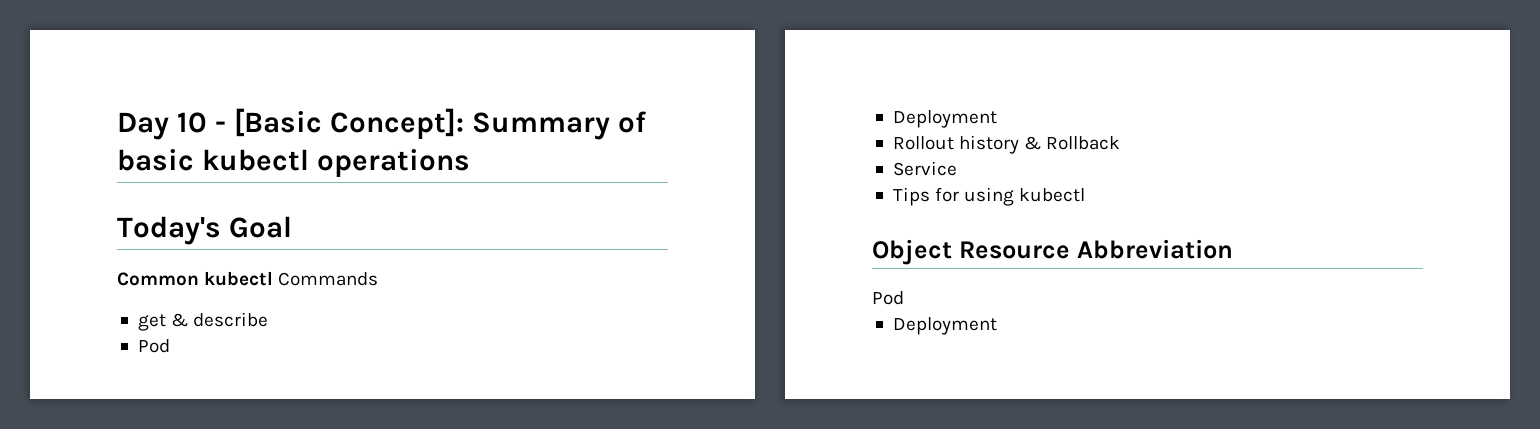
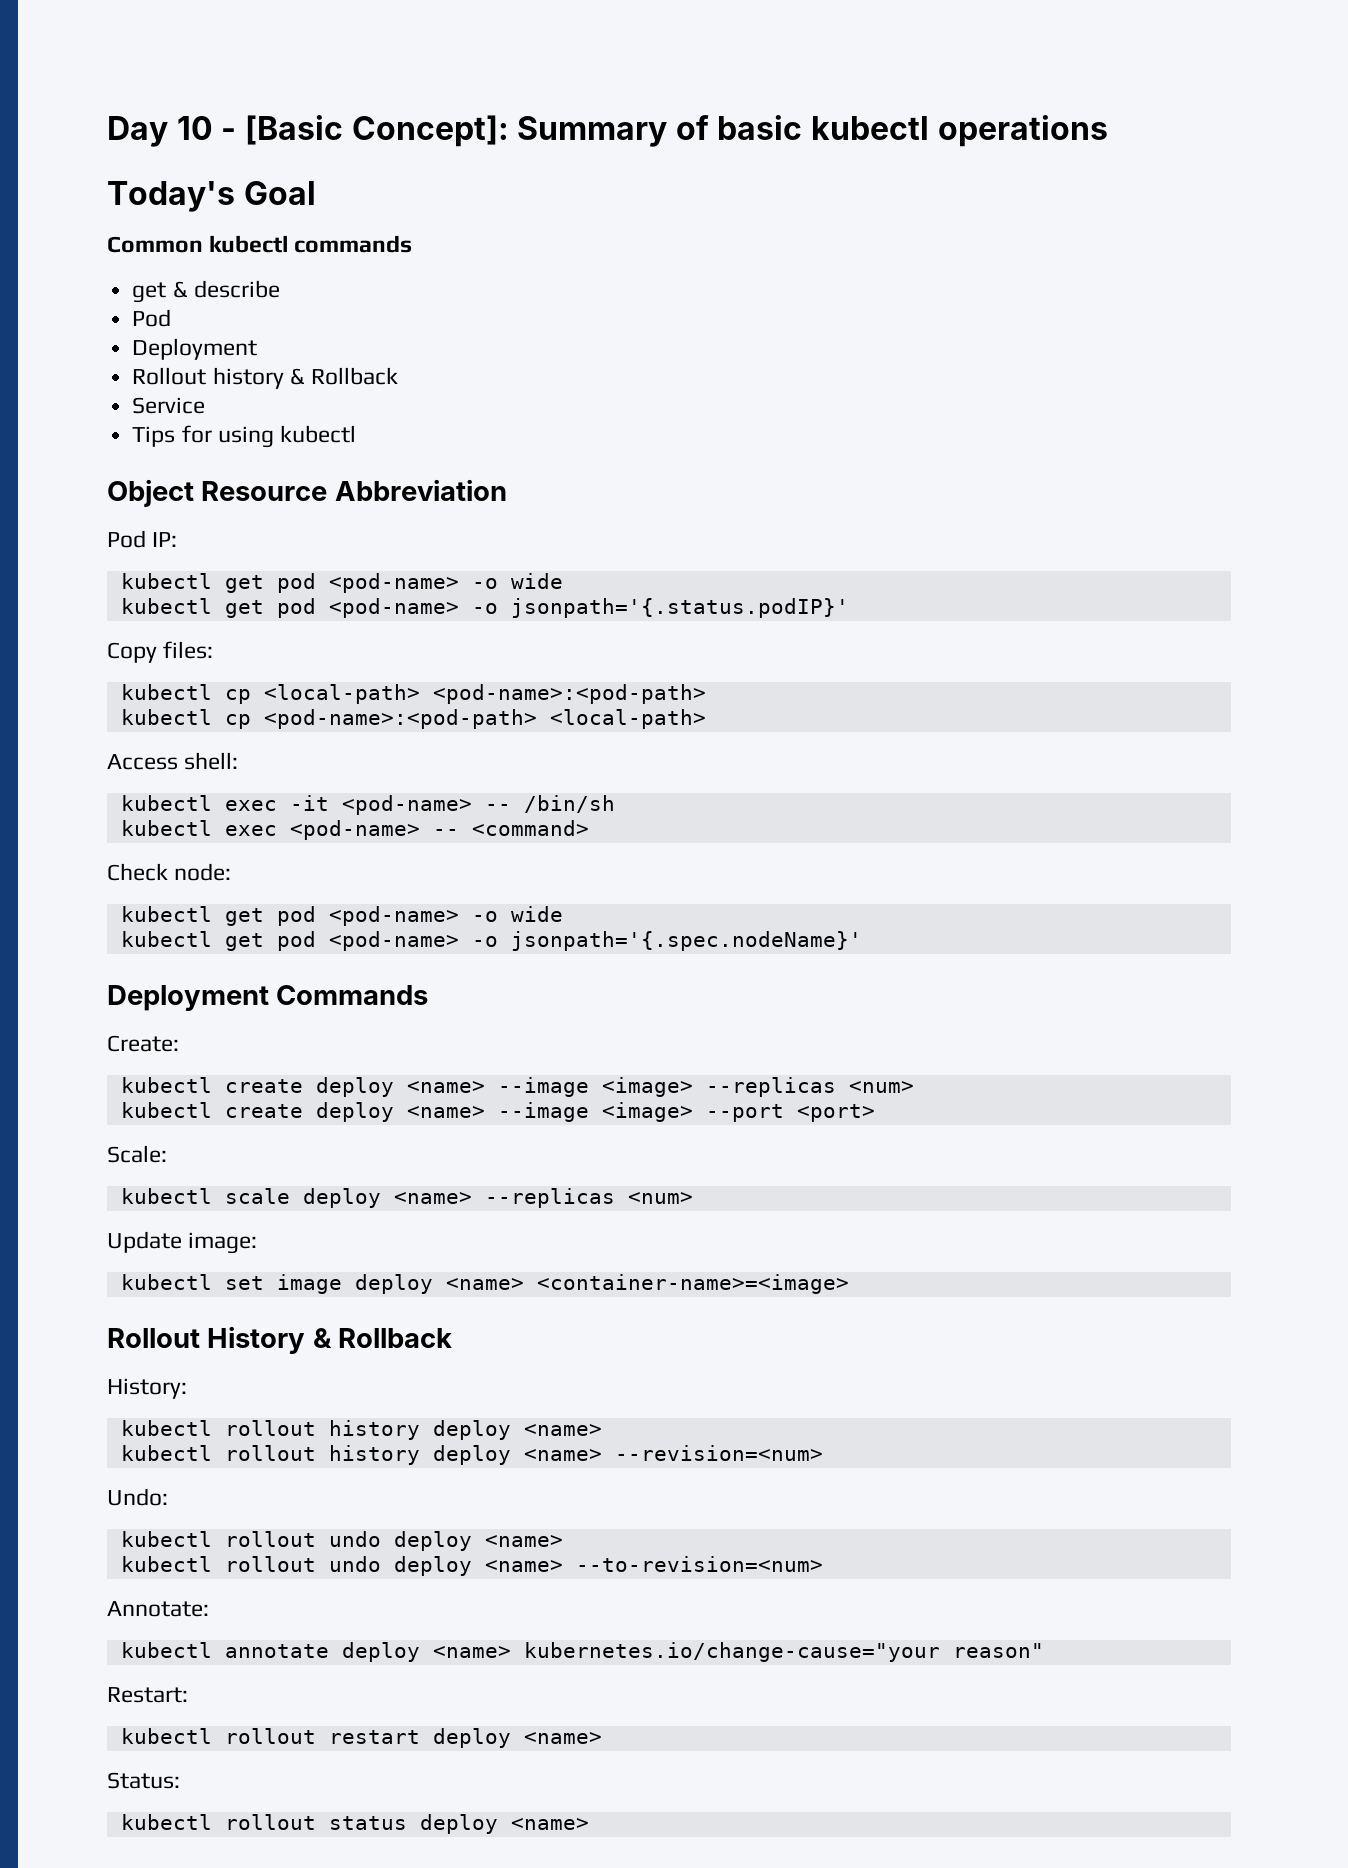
- Common kubectl Commands
+ Common kubectl commands
  Object Resource Abbreviation
- Pod
- Deployment
+ Pod IP:
+ kubectl get pod <pod-name> -o wide
+ kubectl get pod <pod-name> -o jsonpath='{.status.podIP}'
+ Copy files:
+ kubectl cp <local-path> <pod-name>:<pod-path>
+ kubectl cp <pod-name>:<pod-path> <local-path>
+ Access shell:
+ kubectl exec -it <pod-name> -- /bin/sh
+ kubectl exec <pod-name> -- <command>
+ Check node:
+ kubectl get pod <pod-name> -o wide
+ kubectl get pod <pod-name> -o jsonpath='{.spec.nodeName}'
+ Deployment Commands
+ Create:
+ kubectl create deploy <name> --image <image> --replicas <num>
+ kubectl create deploy <name> --image <image> --port <port>
+ Scale:
+ kubectl scale deploy <name> --replicas <num>
+ Update image:
+ kubectl set image deploy <name> <container-name>=<image>
+ Rollout History & Rollback
+ History:
+ kubectl rollout history deploy <name>
+ kubectl rollout history deploy <name> --revision=<num>
+ Undo:
+ kubectl rollout undo deploy <name>
+ kubectl rollout undo deploy <name> --to-revision=<num>
+ Annotate:
+ kubectl annotate deploy <name> kubernetes.io/change-cause="your reason"
+ Restart:
+ kubectl rollout restart deploy <name>
+ Status:
+ kubectl rollout status deploy <name>

